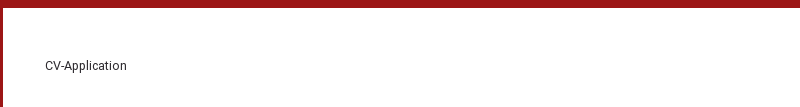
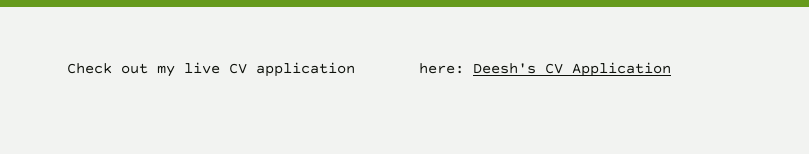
- CV-Application
+ Check out my live CV application here: Deesh's CV Application

